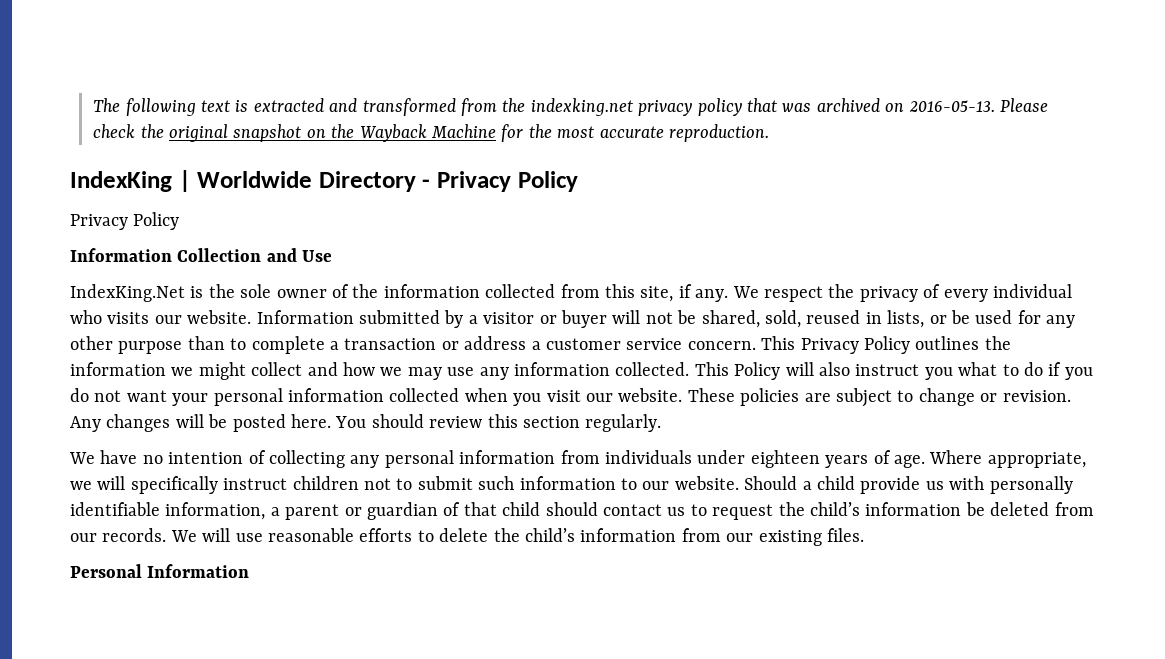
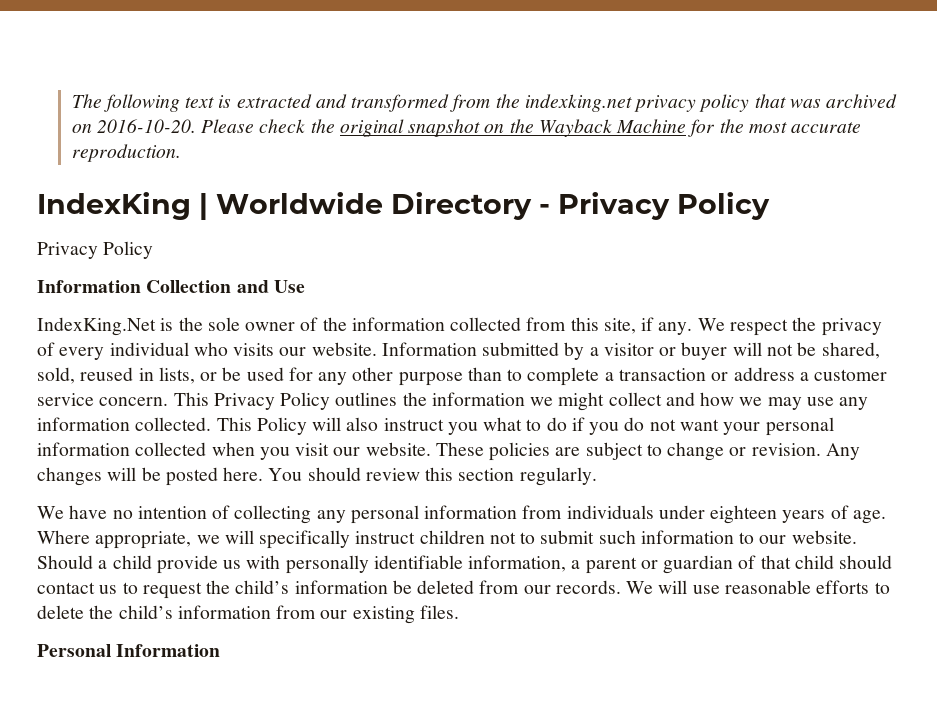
- The following text is extracted and transformed from the indexking.net privacy policy that was archived on 2016-05-13.
+ The following text is extracted and transformed from the indexking.net privacy policy that was archived on 2016-10-20.

